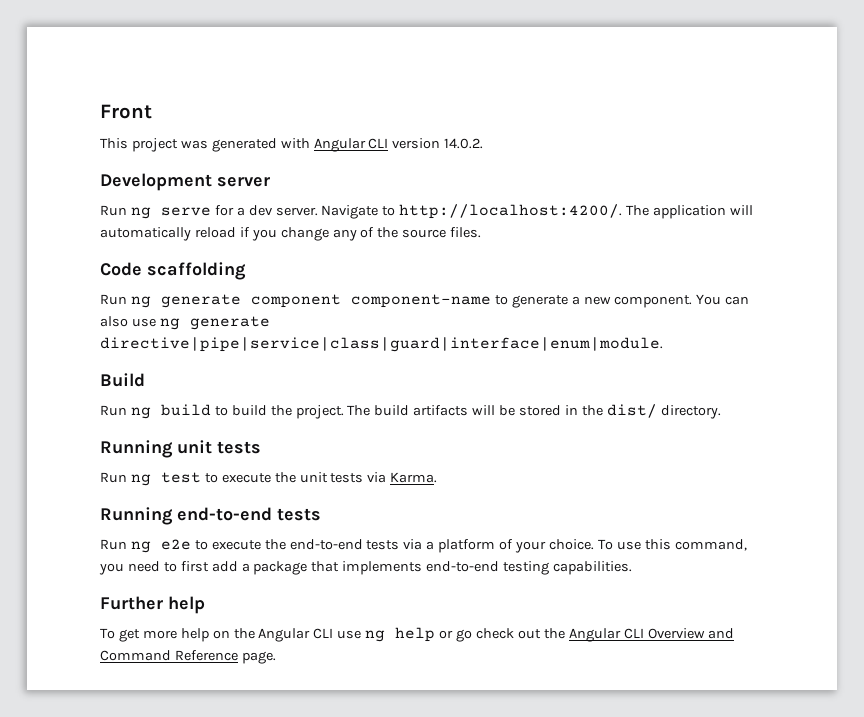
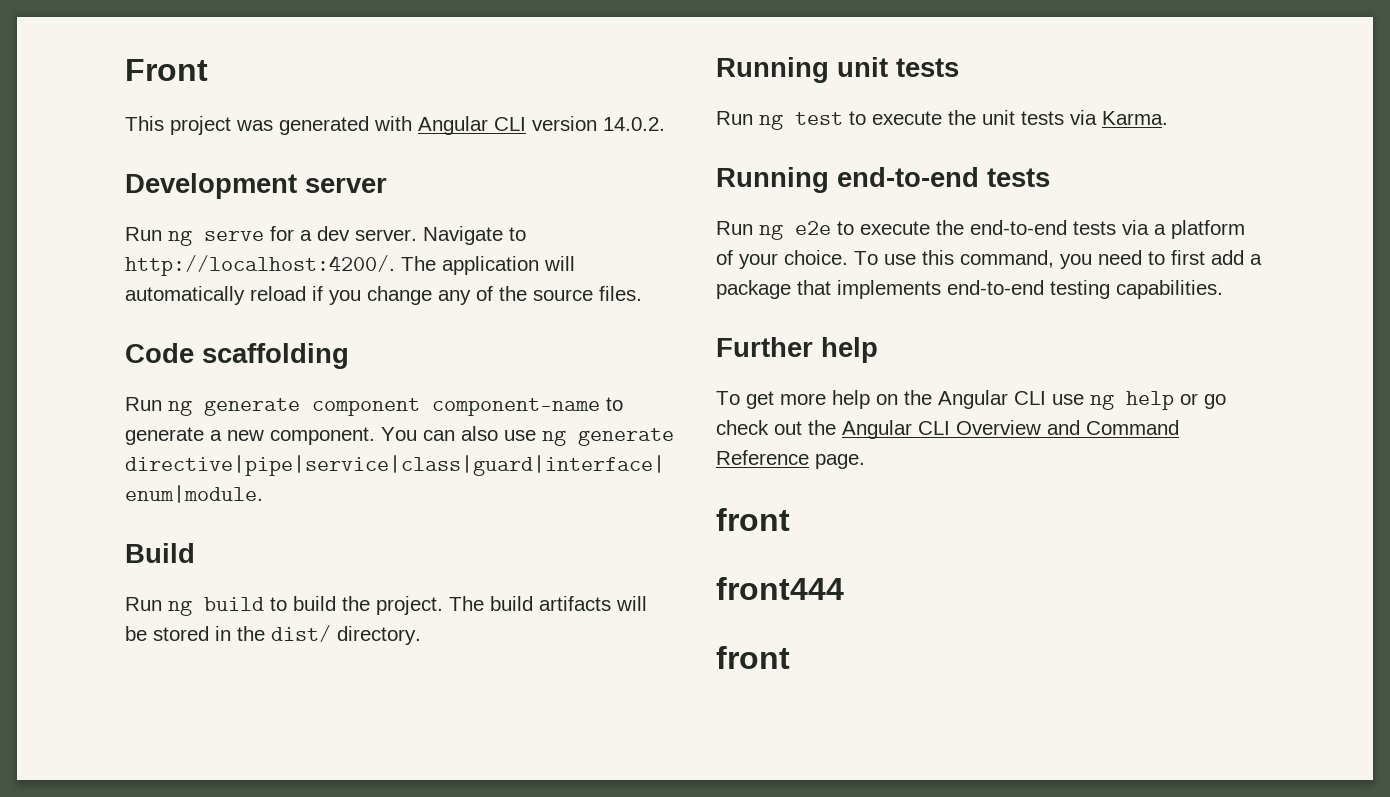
  To get more help on the Angular CLI use ng help or go check out the Angular CLI Overview and Command Reference page.
+ front
+ front444
+ front

